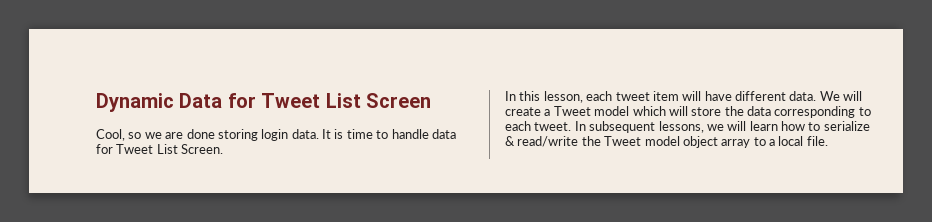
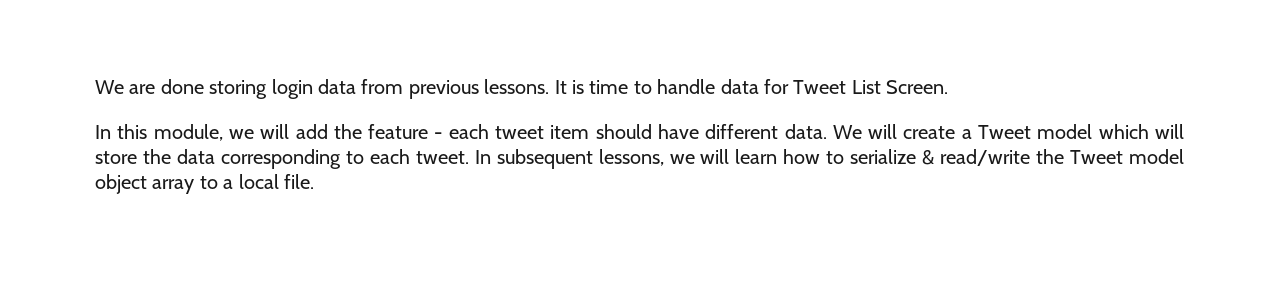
- Dynamic Data for Tweet List Screen
- Cool, so we are done storing login data.
+ We are done storing login data from previous lessons.
- In this lesson, each tweet item will have different data.
+ In this module, we will add the feature - each tweet item should have different data.

